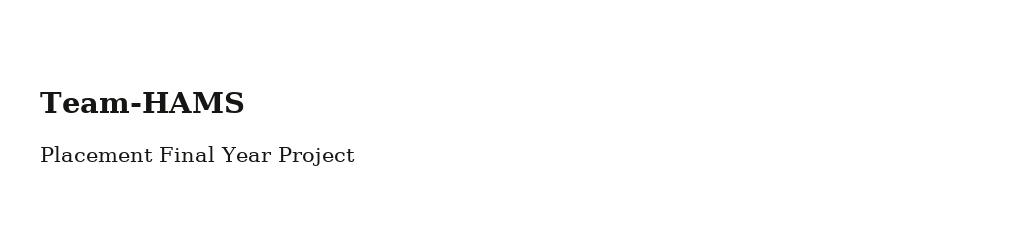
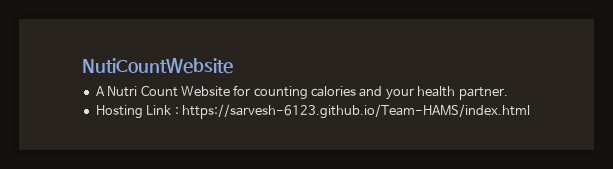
- Team-HAMS
- Placement Final Year Project
+ NutiCountWebsite
+ A Nutri Count Website for counting calories and your health partner.
+ Hosting Link : https://sarvesh-6123.github.io/Team-HAMS/index.html

